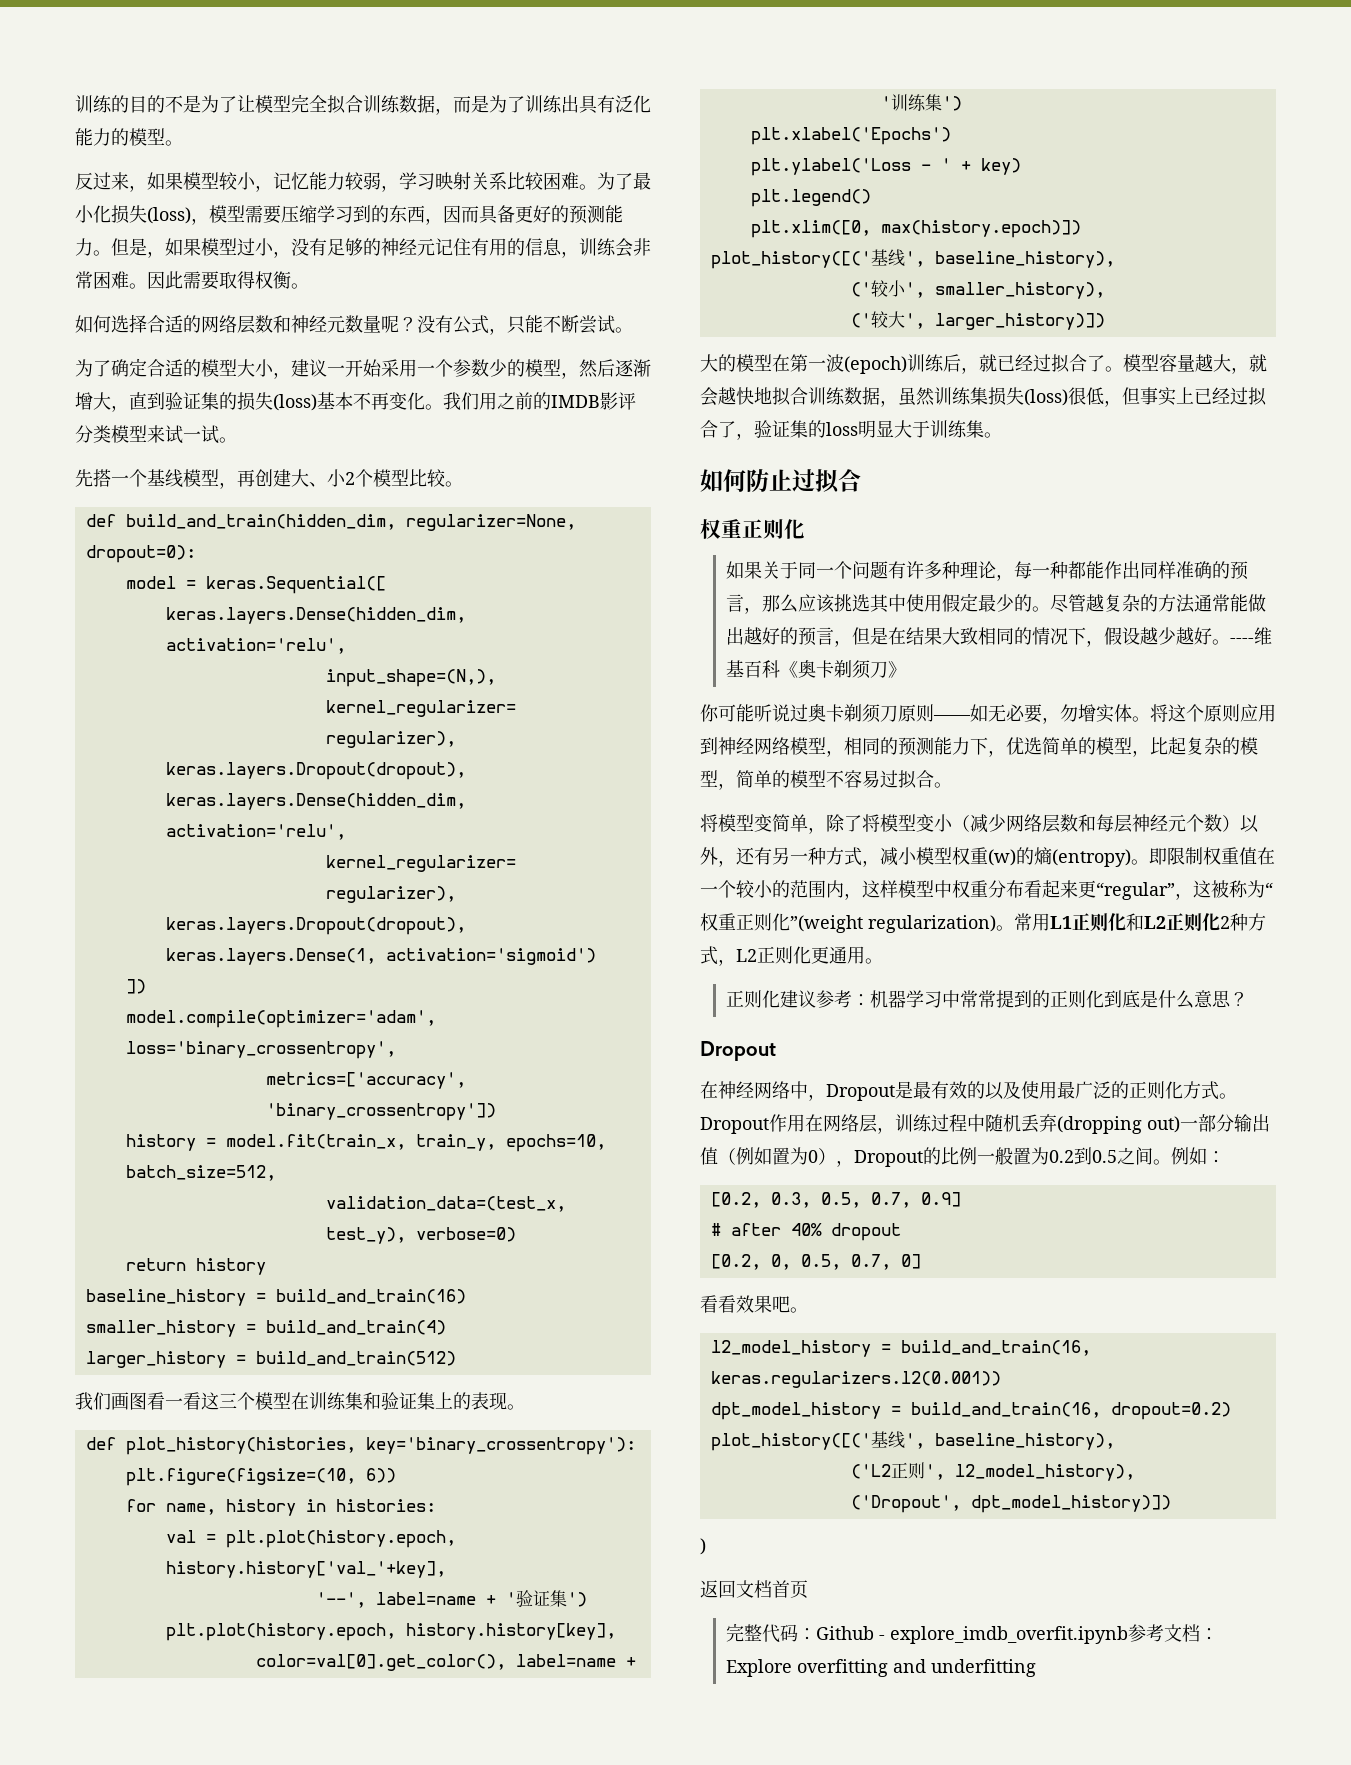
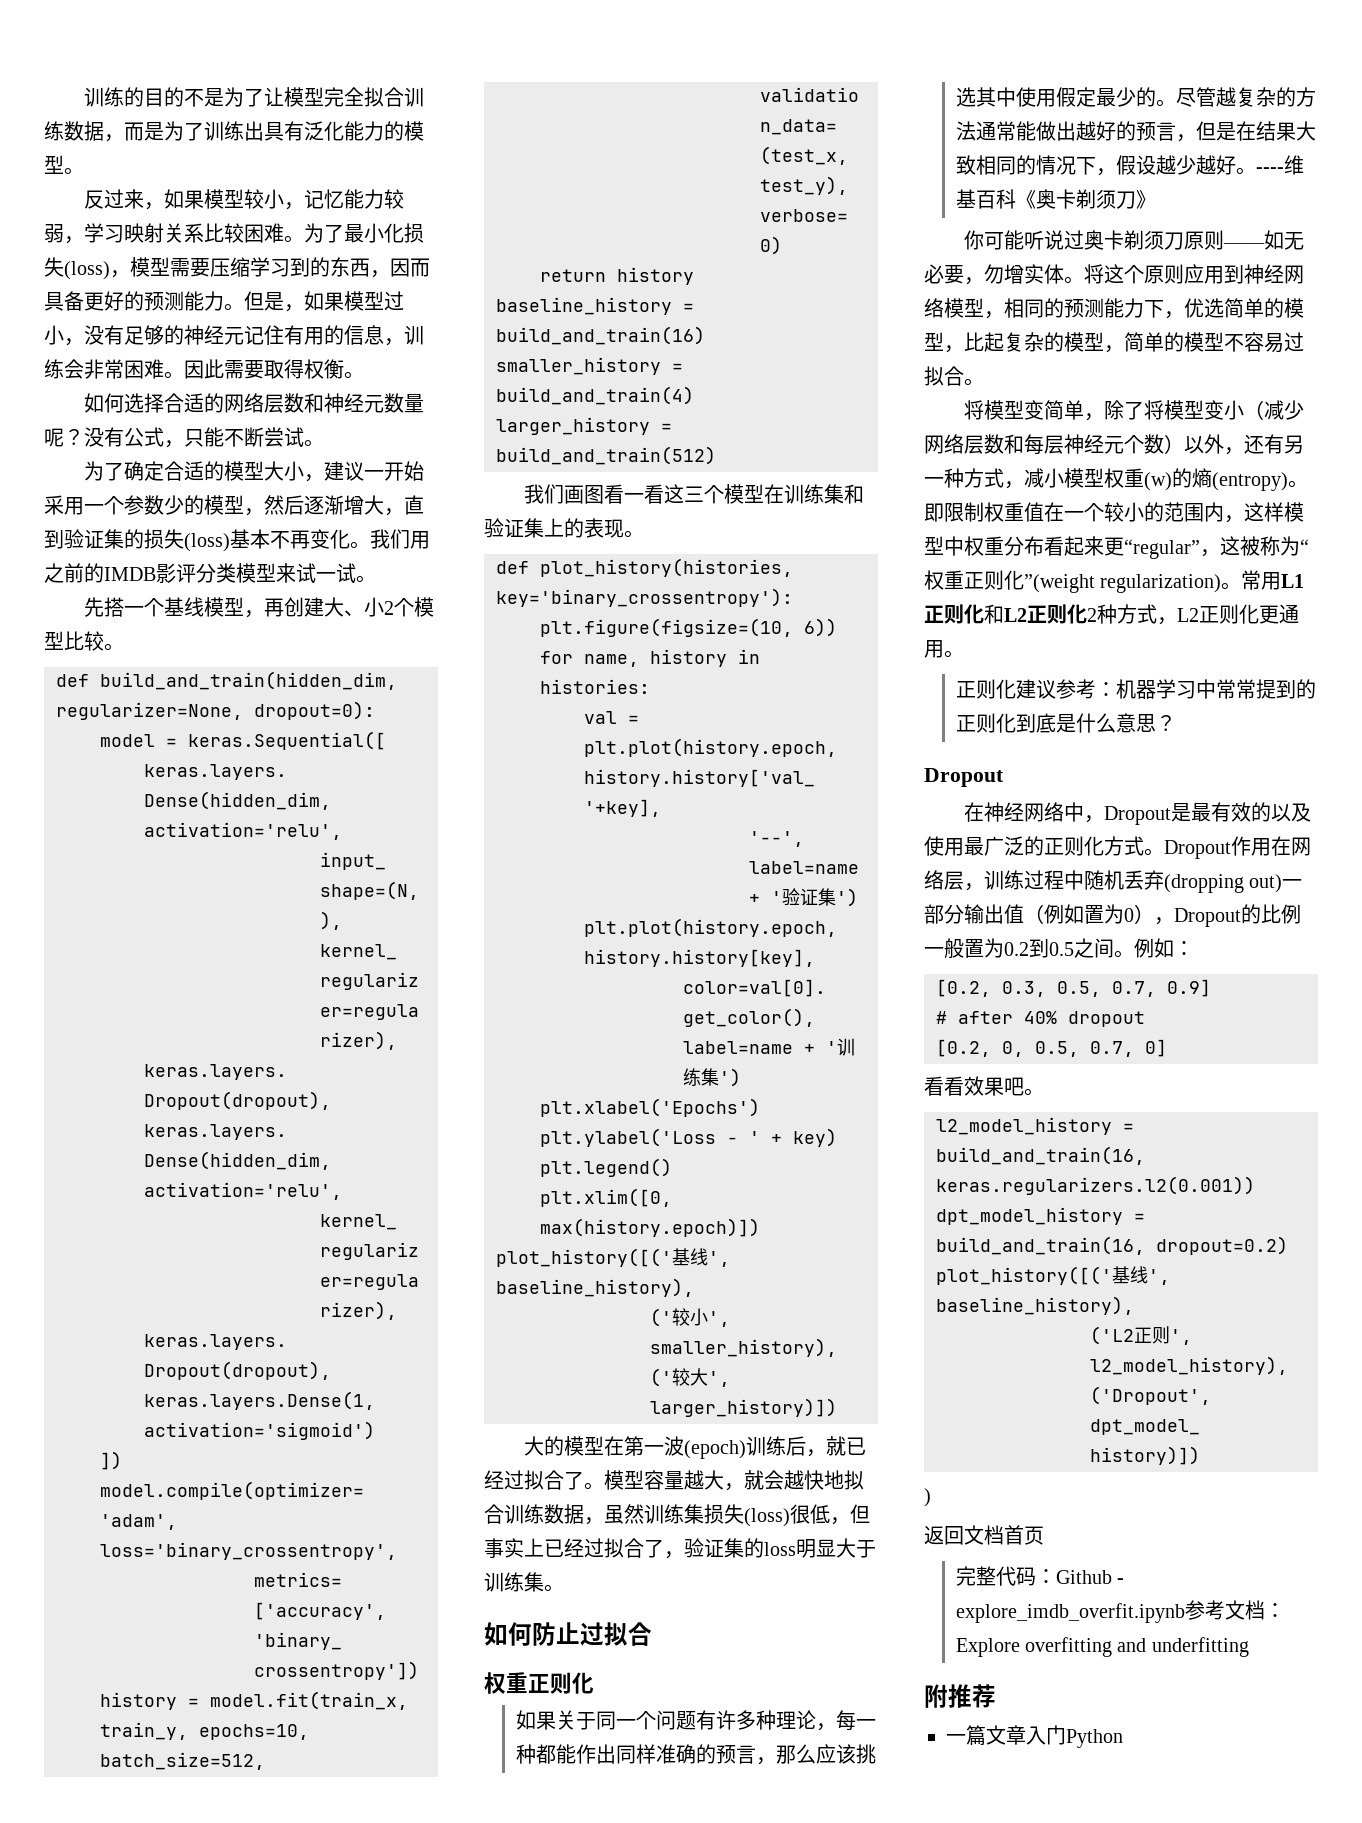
+ 附推荐
+ 一篇文章入门Python

